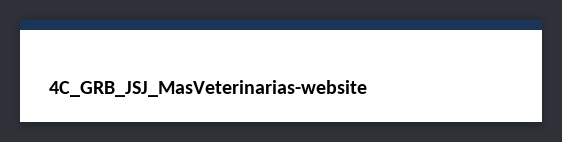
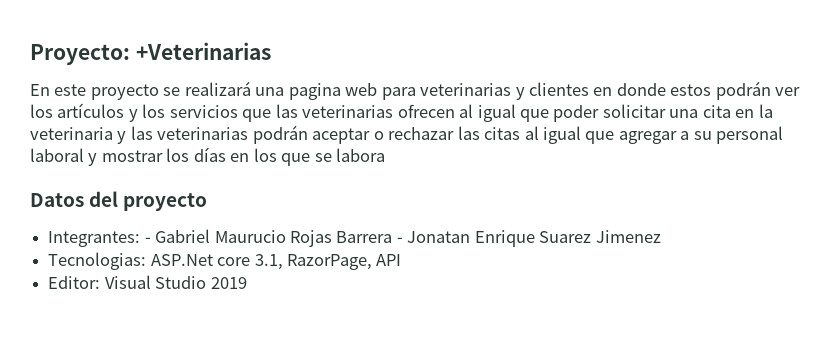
- 4C_GRB_JSJ_MasVeterinarias-website
+ Proyecto: +Veterinarias
+ En este proyecto se realizará una pagina web para veterinarias y clientes en donde estos podrán ver los artículos y los servicios que las veterinarias ofrecen al igual que poder solicitar una cita en la veterinaria y las veterinarias podrán aceptar o rechazar las citas al igual que agregar a su personal laboral y mostrar los días en los que se labora
+ Datos del proyecto
+ Integrantes: - Gabriel Maurucio Rojas Barrera - Jonatan Enrique Suarez Jimenez
+ Tecnologias: ASP.Net core 3.1, RazorPage, API
+ Editor: Visual Studio 2019

